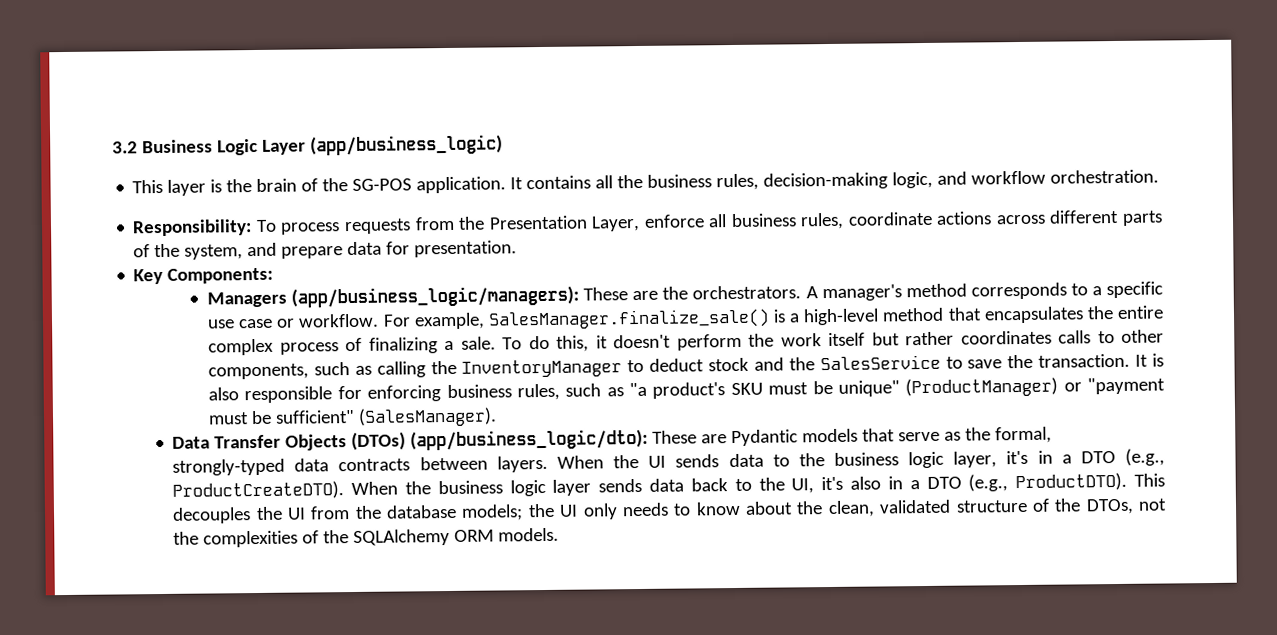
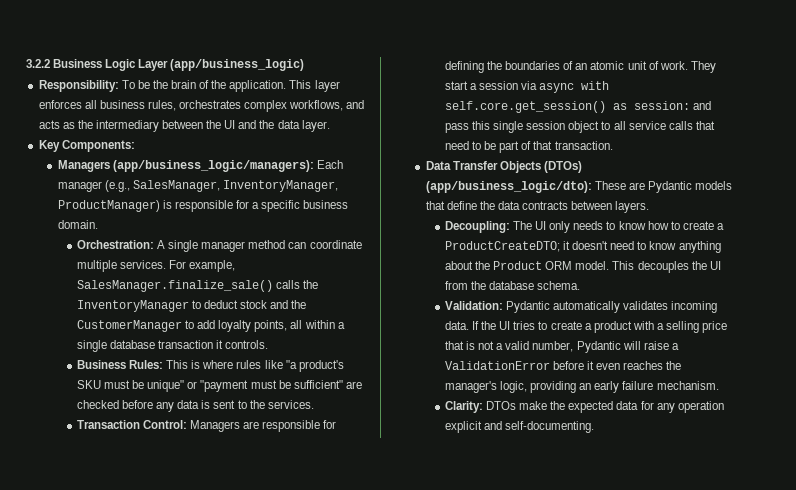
- 3.2 Business Logic Layer (app/business_logic)
+ 3.2.2 Business Logic Layer (app/business_logic)
- This layer is the brain of the SG-POS application. It contains all the business rules, decision-making logic, and workflow orchestration.
- Responsibility: To process requests from the Presentation Layer, enforce all business rules, coordinate actions across different parts of the system, and prepare data for presentation.
+ Responsibility: To be the brain of the application. This layer enforces all business rules, orchestrates complex workflows, and acts as the intermediary between the UI and the data layer.
  Key Components:
- Managers (app/business_logic/managers): These are the orchestrators. A manager's method corresponds to a specific use case or workflow. For example, SalesManager.finalize_sale() is a high-level method that encapsulates the entire complex process of finalizing a sale. To do this, it doesn't perform the work itself but rather coordinates calls to other components, such as calling the InventoryManager to deduct stock and the SalesService to save the transaction. It is also responsible for enforcing business rules, such as "a product's SKU must be unique" (ProductManager) or "payment must be sufficient" (SalesManager).
+ Managers (app/business_logic/managers): Each manager (e.g., SalesManager, InventoryManager, ProductManager) is responsible for a specific business domain.
+ Orchestration: A single manager method can coordinate multiple services. For example, SalesManager.finalize_sale() calls the InventoryManager to deduct stock and the CustomerManager to add loyalty points, all within a single database transaction it controls.
+ Business Rules: This is where rules like "a product's SKU must be unique" or "payment must be sufficient" are checked before any data is sent to the services.
+ Transaction Control: Managers are responsible for defining the boundaries of an atomic unit of work. They start a session via async with self.core.get_session() as session: and pass this single session object to all service calls that need to be part of that transaction.
- Data Transfer Objects (DTOs) (app/business_logic/dto): These are Pydantic models that serve as the formal, strongly-typed data contracts between layers. When the UI sends data to the business logic layer, it's in a DTO (e.g., ProductCreateDTO). When the business logic layer sends data back to the UI, it's also in a DTO (e.g., ProductDTO).
+ Data Transfer Objects (DTOs) (app/business_logic/dto): These are Pydantic models that define the data contracts between layers.
+ Decoupling: The UI only needs to know how to create a ProductCreateDTO; it doesn't need to know anything about the Product ORM model.
- This decouples the UI from the database models; the UI only needs to know about the clean, validated structure of the DTOs, not the complexities of the SQLAlchemy ORM models.
+ This decouples the UI from the database schema.
+ Validation: Pydantic automatically validates incoming data. If the UI tries to create a product with a selling price that is not a valid number, Pydantic will raise a ValidationError before it even reaches the manager's logic, providing an early failure mechanism.
+ Clarity: DTOs make the expected data for any operation explicit and self-documenting.

